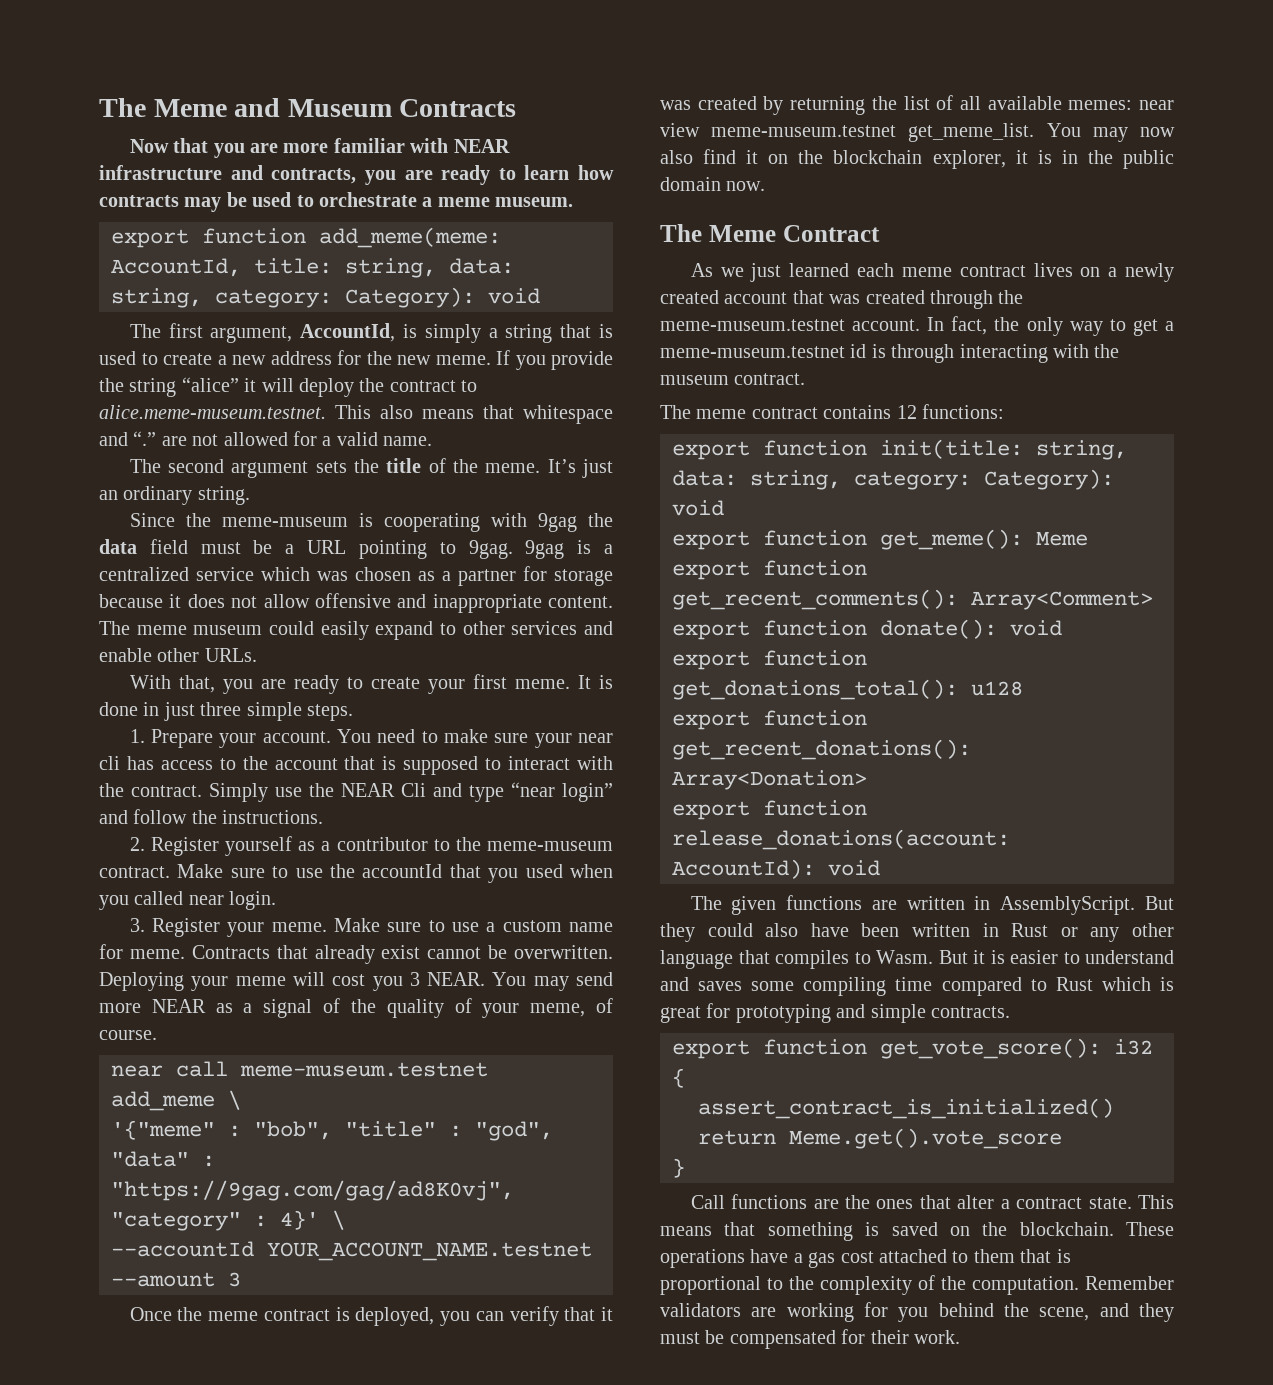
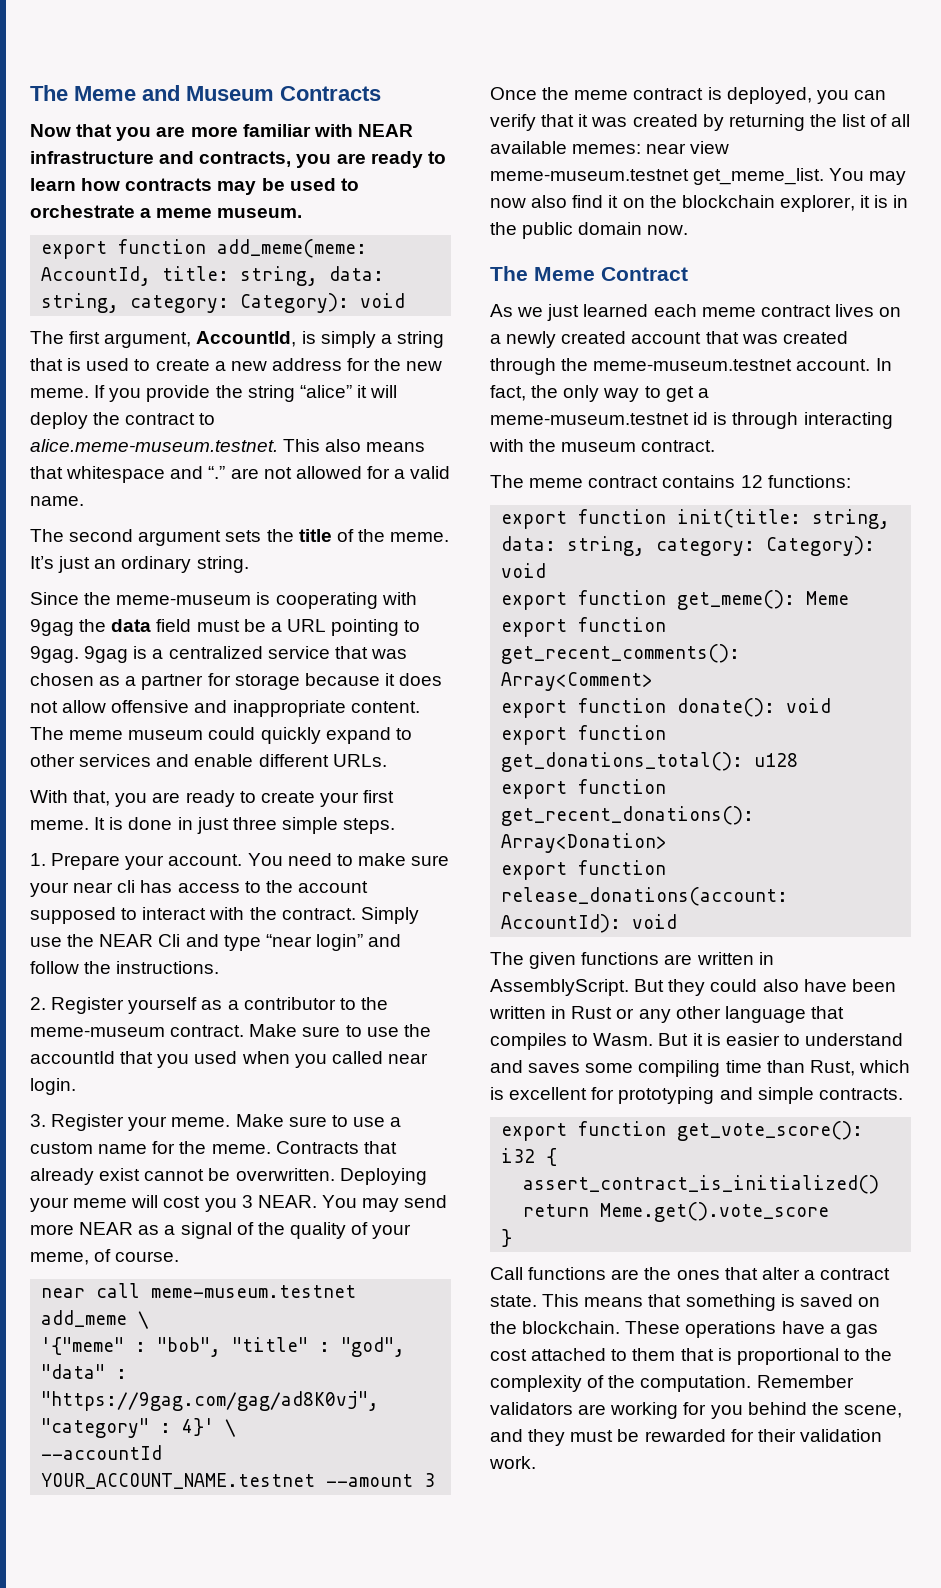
- 9gag is a centralized service which was chosen as a partner for storage because it does not allow offensive and inappropriate content.
+ 9gag is a centralized service that was chosen as a partner for storage because it does not allow offensive and inappropriate content.
- The meme museum could easily expand to other services and enable other URLs.
+ The meme museum could quickly expand to other services and enable different URLs.
- You need to make sure your near cli has access to the account that is supposed to interact with the contract.
+ You need to make sure your near cli has access to the account supposed to interact with the contract.
- Make sure to use a custom name for meme.
+ Make sure to use a custom name for the meme.
- But it is easier to understand and saves some compiling time compared to Rust which is great for prototyping and simple contracts.
+ But it is easier to understand and saves some compiling time than Rust, which is excellent for prototyping and simple contracts.
- Remember validators are working for you behind the scene, and they must be compensated for their work.
+ Remember validators are working for you behind the scene, and they must be rewarded for their validation work.

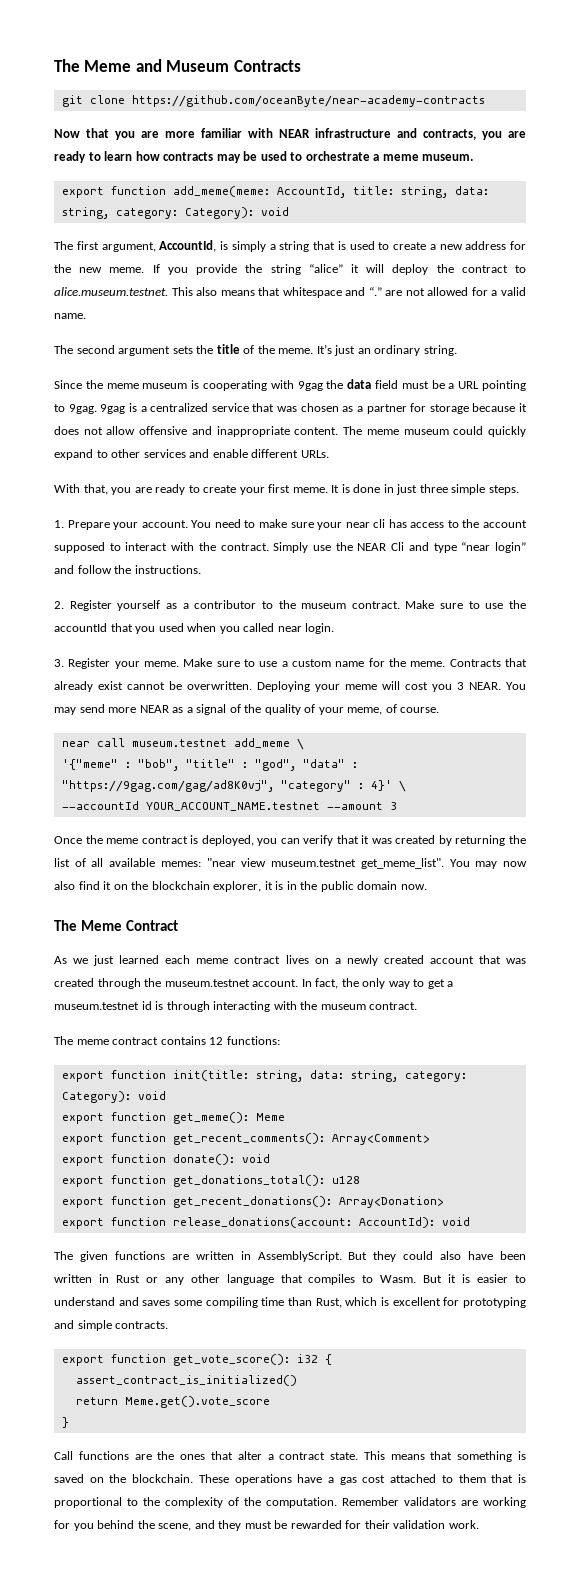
+ git clone https://github.com/oceanByte/near-academy-contracts
- If you provide the string “alice” it will deploy the contract to alice.meme-museum.testnet. This also means that whitespace and “.” are not allowed for a valid name.
+ If you provide the string “alice” it will deploy the contract to alice.museum.testnet. This also means that whitespace and “.” are not allowed for a valid name.
- Since the meme-museum is cooperating with 9gag the data field must be a URL pointing to 9gag.
+ Since the meme museum is cooperating with 9gag the data field must be a URL pointing to 9gag.
- 2. Register yourself as a contributor to the meme-museum contract.
+ 2. Register yourself as a contributor to the museum contract.
- near call meme-museum.testnet add_meme \
+ near call museum.testnet add_meme \
- Once the meme contract is deployed, you can verify that it was created by returning the list of all available memes: near view meme-museum.testnet get_meme_list.
+ Once the meme contract is deployed, you can verify that it was created by returning the list of all available memes: "near view museum.testnet get_meme_list".
- As we just learned each meme contract lives on a newly created account that was created through the meme-museum.testnet account.
+ As we just learned each meme contract lives on a newly created account that was created through the museum.testnet account.
- In fact, the only way to get a meme-museum.testnet id is through interacting with the museum contract.
+ In fact, the only way to get a museum.testnet id is through interacting with the museum contract.

